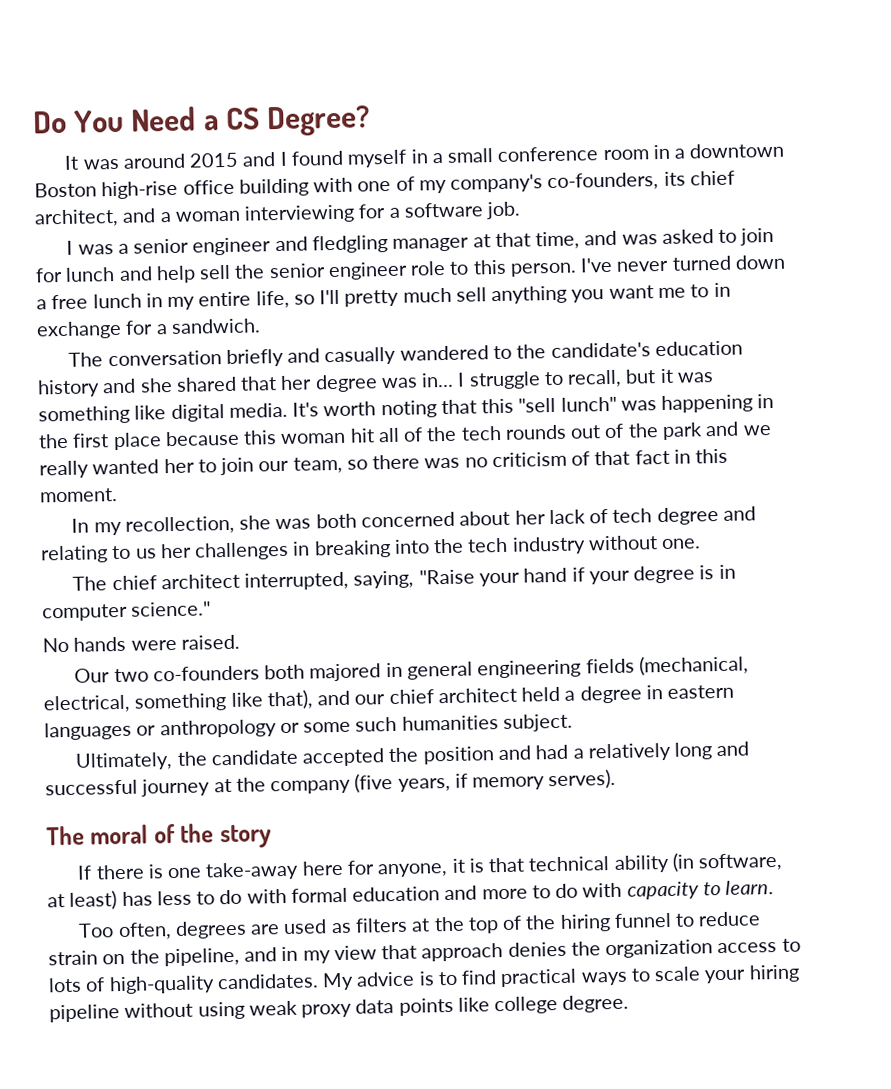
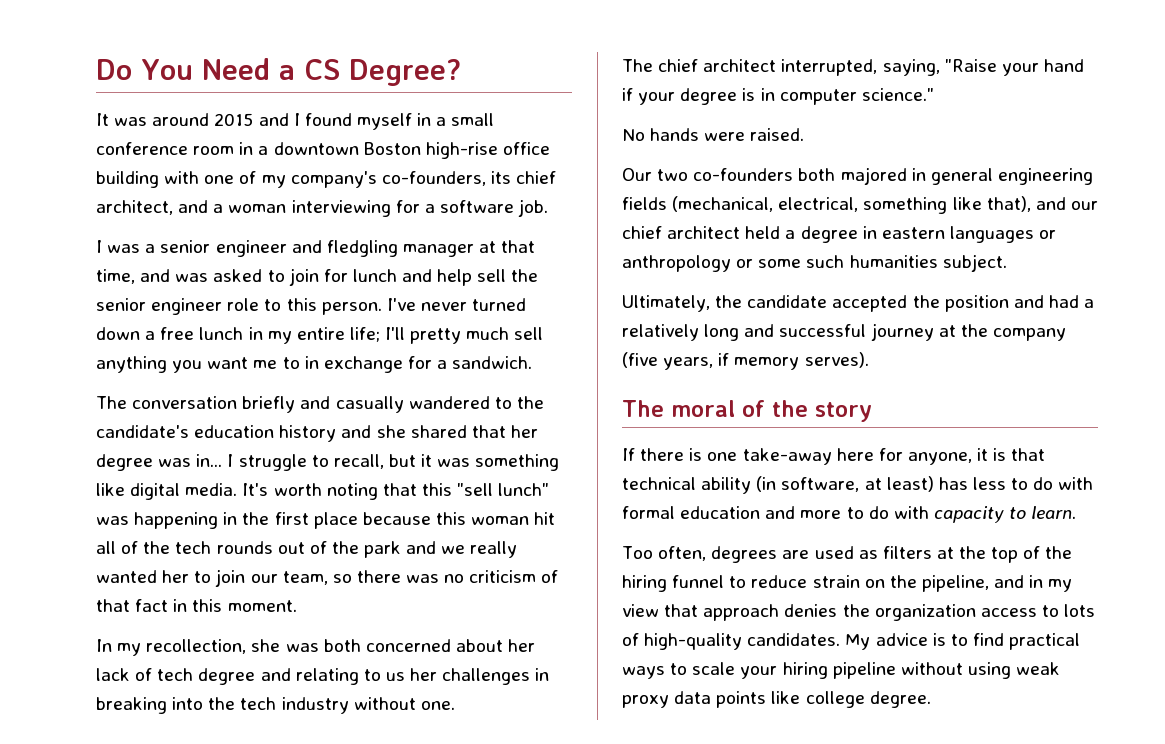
- I've never turned down a free lunch in my entire life, so I'll pretty much sell anything you want me to in exchange for a sandwich.
+ I've never turned down a free lunch in my entire life; I'll pretty much sell anything you want me to in exchange for a sandwich.

